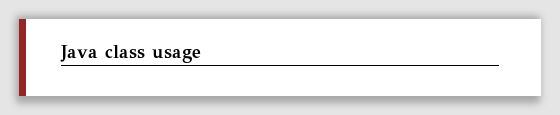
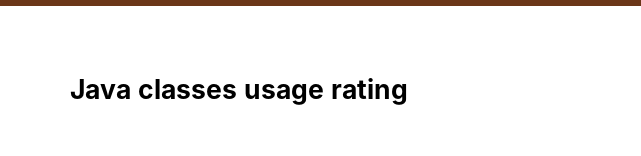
- Java class usage
+ Java classes usage rating

